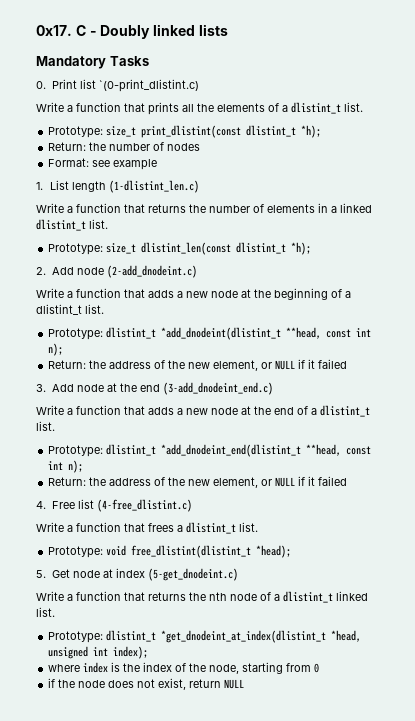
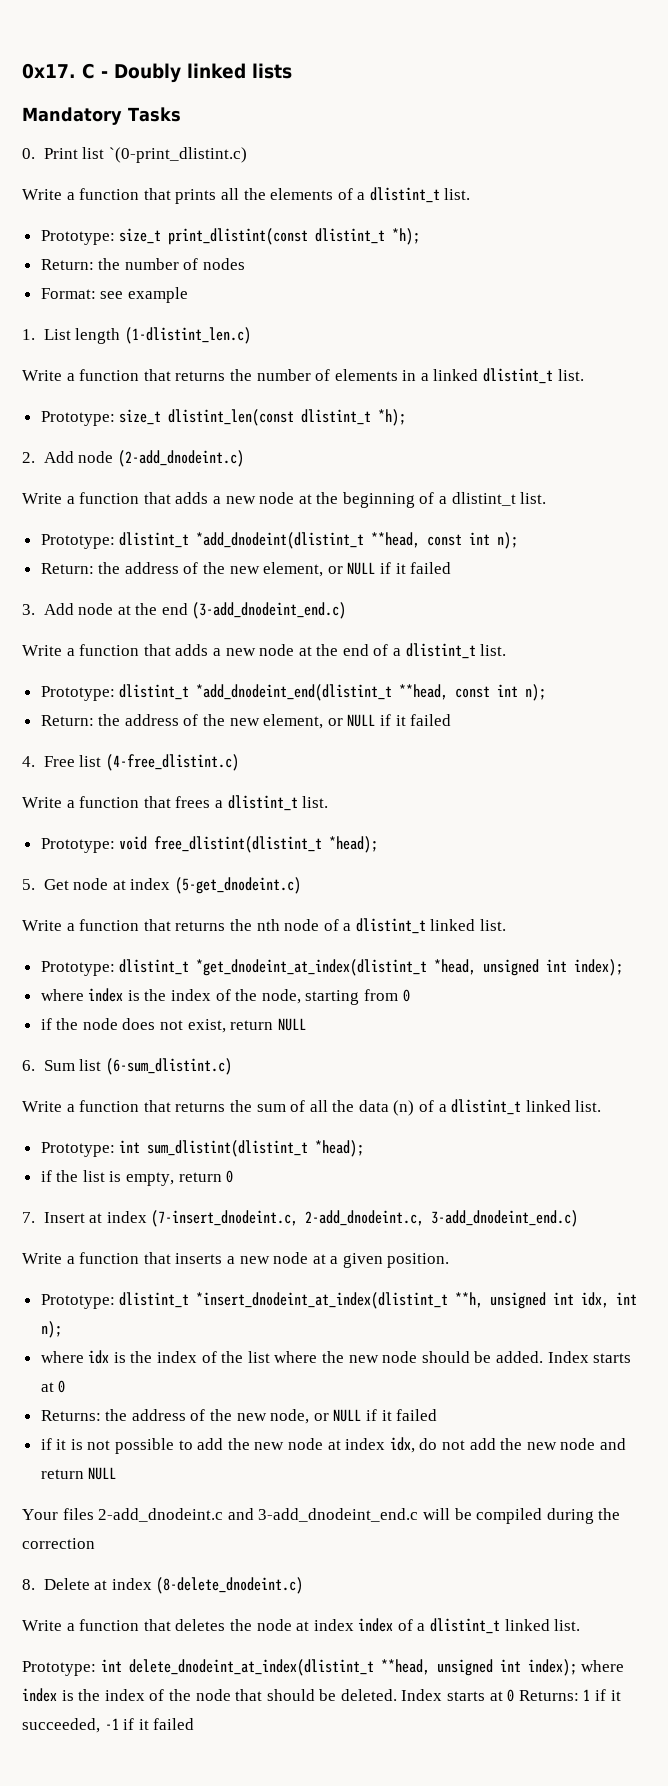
+ 6. Sum list (6-sum_dlistint.c)
+ Write a function that returns the sum of all the data (n) of a dlistint_t linked list.
+ Prototype: int sum_dlistint(dlistint_t *head);
+ if the list is empty, return 0
+ 7. Insert at index (7-insert_dnodeint.c, 2-add_dnodeint.c, 3-add_dnodeint_end.c)
+ Write a function that inserts a new node at a given position.
+ Prototype: dlistint_t *insert_dnodeint_at_index(dlistint_t **h, unsigned int idx, int n);
+ where idx is the index of the list where the new node should be added. Index starts at 0
+ Returns: the address of the new node, or NULL if it failed
+ if it is not possible to add the new node at index idx, do not add the new node and return NULL
+ Your files 2-add_dnodeint.c and 3-add_dnodeint_end.c will be compiled during the correction
+ 8. Delete at index (8-delete_dnodeint.c)
+ Write a function that deletes the node at index index of a dlistint_t linked list.
+ Prototype: int delete_dnodeint_at_index(dlistint_t **head, unsigned int index); where index is the index of the node that should be deleted. Index starts at 0 Returns: 1 if it succeeded, -1 if it failed

